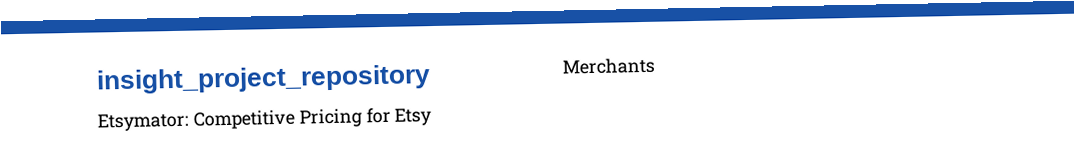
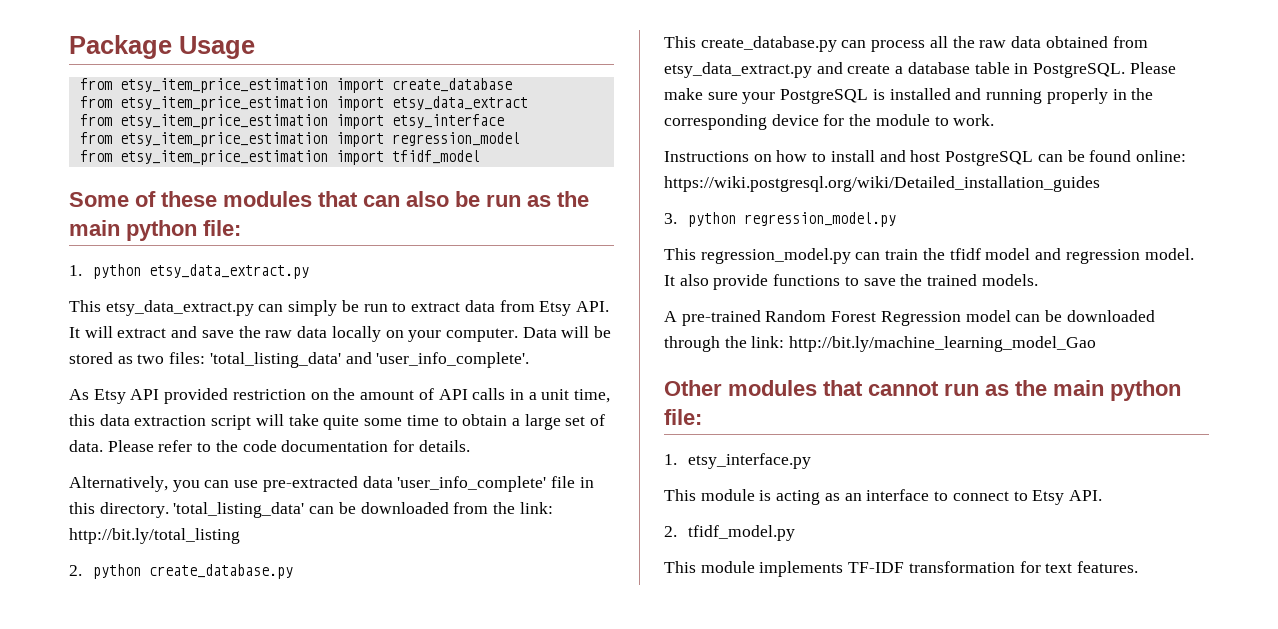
- insight_project_repository
- Etsymator: Competitive Pricing for Etsy Merchants
+ Package Usage
+ from etsy_item_price_estimation import create_database
+ from etsy_item_price_estimation import etsy_data_extract
+ from etsy_item_price_estimation import etsy_interface
+ from etsy_item_price_estimation import regression_model
+ from etsy_item_price_estimation import tfidf_model
+ Some of these modules that can also be run as the main python file:
+ 1. python etsy_data_extract.py
+ This etsy_data_extract.py can simply be run to extract data from Etsy API. It will extract and save the raw data locally on your computer. Data will be stored as two files: 'total_listing_data' and 'user_info_complete'.
+ As Etsy API provided restriction on the amount of API calls in a unit time, this data extraction script will take quite some time to obtain a large set of data. Please refer to the code documentation for details.
+ Alternatively, you can use pre-extracted data 'user_info_complete' file in this directory. 'total_listing_data' can be downloaded from the link: http://bit.ly/total_listing
+ 2. python create_database.py
+ This create_database.py can process all the raw data obtained from etsy_data_extract.py and create a database table in PostgreSQL. Please make sure your PostgreSQL is installed and running properly in the corresponding device for the module to work.
+ Instructions on how to install and host PostgreSQL can be found online: https://wiki.postgresql.org/wiki/Detailed_installation_guides
+ 3. python regression_model.py
+ This regression_model.py can train the tfidf model and regression model. It also provide functions to save the trained models.
+ A pre-trained Random Forest Regression model can be downloaded through the link: http://bit.ly/machine_learning_model_Gao
+ Other modules that cannot run as the main python file:
+ 1. etsy_interface.py
+ This module is acting as an interface to connect to Etsy API.
+ 2. tfidf_model.py
+ This module implements TF-IDF transformation for text features.

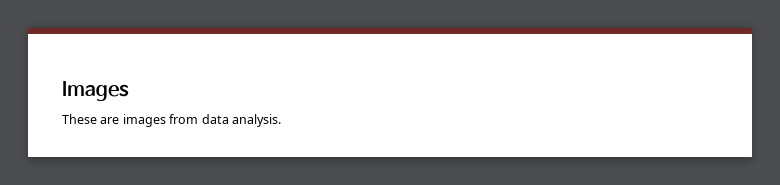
- Package Usage
- from etsy_item_price_estimation import create_database
- from etsy_item_price_estimation import etsy_data_extract
- from etsy_item_price_estimation import etsy_interface
- from etsy_item_price_estimation import regression_model
- from etsy_item_price_estimation import tfidf_model
- Some of these modules that can also be run as the main python file:
- 1. python etsy_data_extract.py
- This etsy_data_extract.py can simply be run to extract data from Etsy API. It will extract and save the raw data locally on your computer. Data will be stored as two files: 'total_listing_data' and 'user_info_complete'.
- As Etsy API provided restriction on the amount of API calls in a unit time, this data extraction script will take quite some time to obtain a large set of data. Please refer to the code documentation for details.
- Alternatively, you can use pre-extracted data 'user_info_complete' file in this directory. 'total_listing_data' can be downloaded from the link: http://bit.ly/total_listing
- 2. python create_database.py
- This create_database.py can process all the raw data obtained from etsy_data_extract.py and create a database table in PostgreSQL. Please make sure your PostgreSQL is installed and running properly in the corresponding device for the module to work.
- Instructions on how to install and host PostgreSQL can be found online: https://wiki.postgresql.org/wiki/Detailed_installation_guides
- 3. python regression_model.py
- This regression_model.py can train the tfidf model and regression model. It also provide functions to save the trained models.
- A pre-trained Random Forest Regression model can be downloaded through the link: http://bit.ly/machine_learning_model_Gao
- Other modules that cannot run as the main python file:
- 1. etsy_interface.py
- This module is acting as an interface to connect to Etsy API.
- 2. tfidf_model.py
- This module implements TF-IDF transformation for text features.
+ Images
+ These are images from data analysis.

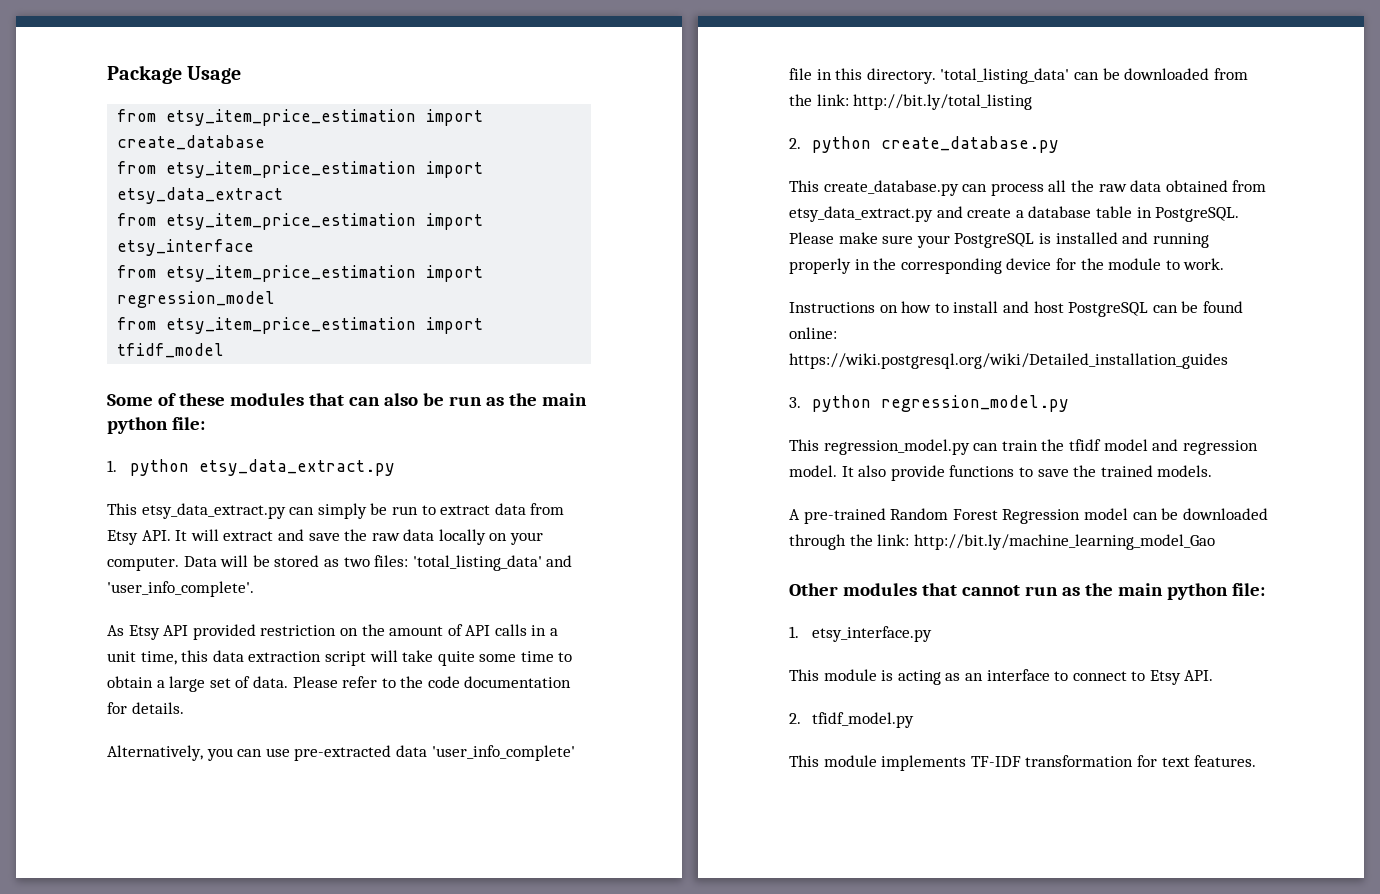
- Images
- These are images from data analysis.
+ Package Usage
+ from etsy_item_price_estimation import create_database
+ from etsy_item_price_estimation import etsy_data_extract
+ from etsy_item_price_estimation import etsy_interface
+ from etsy_item_price_estimation import regression_model
+ from etsy_item_price_estimation import tfidf_model
+ Some of these modules that can also be run as the main python file:
+ 1. python etsy_data_extract.py
+ This etsy_data_extract.py can simply be run to extract data from Etsy API. It will extract and save the raw data locally on your computer. Data will be stored as two files: 'total_listing_data' and 'user_info_complete'.
+ As Etsy API provided restriction on the amount of API calls in a unit time, this data extraction script will take quite some time to obtain a large set of data. Please refer to the code documentation for details.
+ Alternatively, you can use pre-extracted data 'user_info_complete' file in this directory. 'total_listing_data' can be downloaded from the link: http://bit.ly/total_listing
+ 2. python create_database.py
+ This create_database.py can process all the raw data obtained from etsy_data_extract.py and create a database table in PostgreSQL. Please make sure your PostgreSQL is installed and running properly in the corresponding device for the module to work.
+ Instructions on how to install and host PostgreSQL can be found online: https://wiki.postgresql.org/wiki/Detailed_installation_guides
+ 3. python regression_model.py
+ This regression_model.py can train the tfidf model and regression model. It also provide functions to save the trained models.
+ A pre-trained Random Forest Regression model can be downloaded through the link: http://bit.ly/machine_learning_model_Gao
+ Other modules that cannot run as the main python file:
+ 1. etsy_interface.py
+ This module is acting as an interface to connect to Etsy API.
+ 2. tfidf_model.py
+ This module implements TF-IDF transformation for text features.

